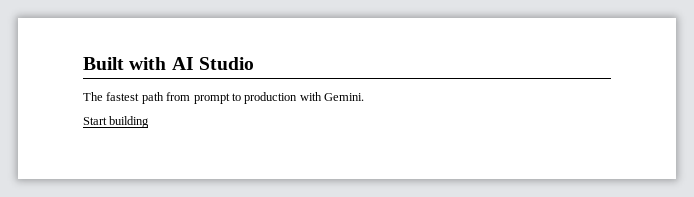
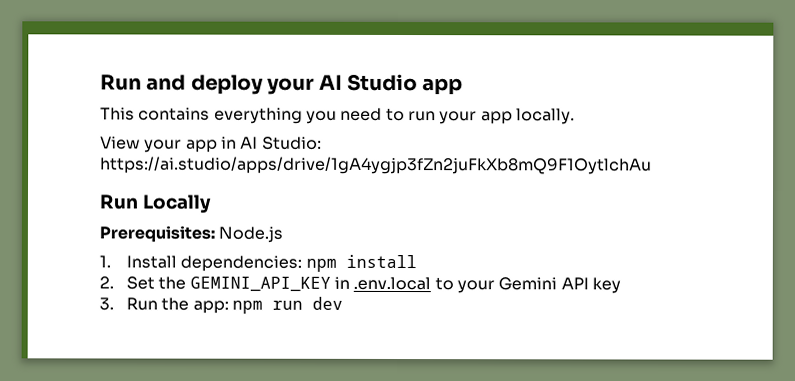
- Built with AI Studio
- The fastest path from prompt to production with Gemini.
- Start building
+ Run and deploy your AI Studio app
+ This contains everything you need to run your app locally.
+ View your app in AI Studio: https://ai.studio/apps/drive/1gA4ygjp3fZn2juFkXb8mQ9F1OytlchAu
+ Run Locally
+ Prerequisites: Node.js
+ 1. Install dependencies: npm install
+ 2. Set the GEMINI_API_KEY in .env.local to your Gemini API key
+ 3. Run the app: npm run dev

